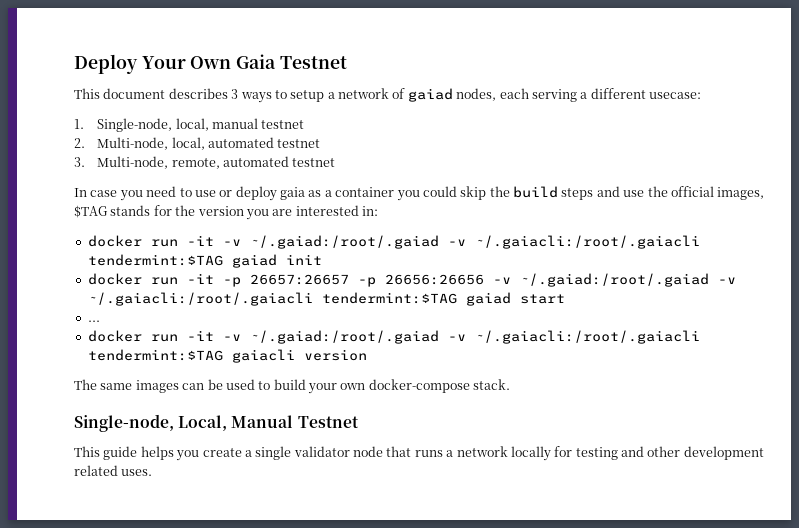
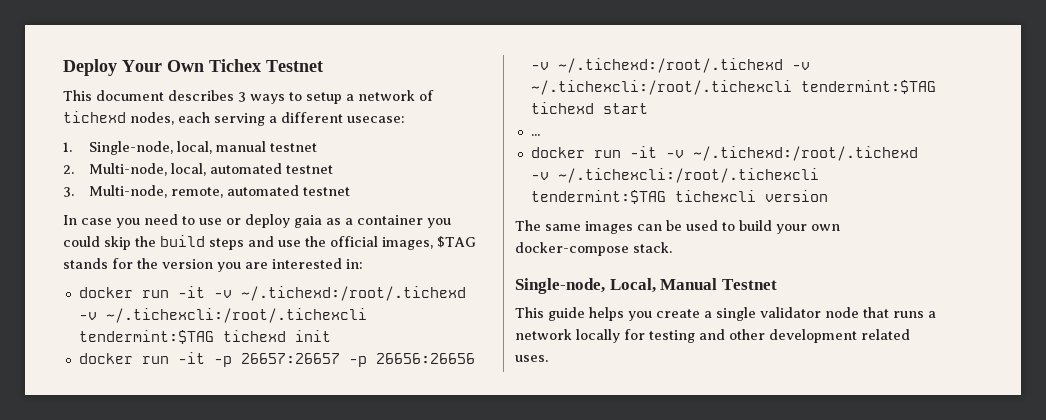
- Deploy Your Own Gaia Testnet
+ Deploy Your Own Tichex Testnet
- This document describes 3 ways to setup a network of gaiad nodes, each serving a different usecase:
+ This document describes 3 ways to setup a network of tichexd nodes, each serving a different usecase:
- docker run -it -v ~/.gaiad:/root/.gaiad -v ~/.gaiacli:/root/.gaiacli tendermint:$TAG gaiad init
+ docker run -it -v ~/.tichexd:/root/.tichexd -v ~/.tichexcli:/root/.tichexcli tendermint:$TAG tichexd init
- docker run -it -p 26657:26657 -p 26656:26656 -v ~/.gaiad:/root/.gaiad -v ~/.gaiacli:/root/.gaiacli tendermint:$TAG gaiad start
+ docker run -it -p 26657:26657 -p 26656:26656 -v ~/.tichexd:/root/.tichexd -v ~/.tichexcli:/root/.tichexcli tendermint:$TAG tichexd start
- docker run -it -v ~/.gaiad:/root/.gaiad -v ~/.gaiacli:/root/.gaiacli tendermint:$TAG gaiacli version
+ docker run -it -v ~/.tichexd:/root/.tichexd -v ~/.tichexcli:/root/.tichexcli tendermint:$TAG tichexcli version

